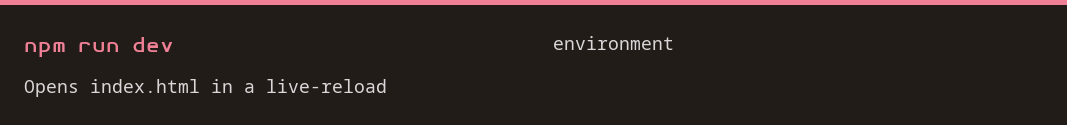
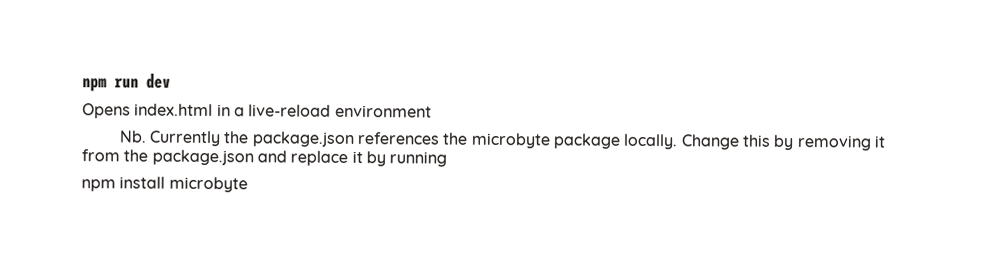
+ Nb. Currently the package.json references the microbyte package locally. Change this by removing it from the package.json and replace it by running
+ npm install microbyte

